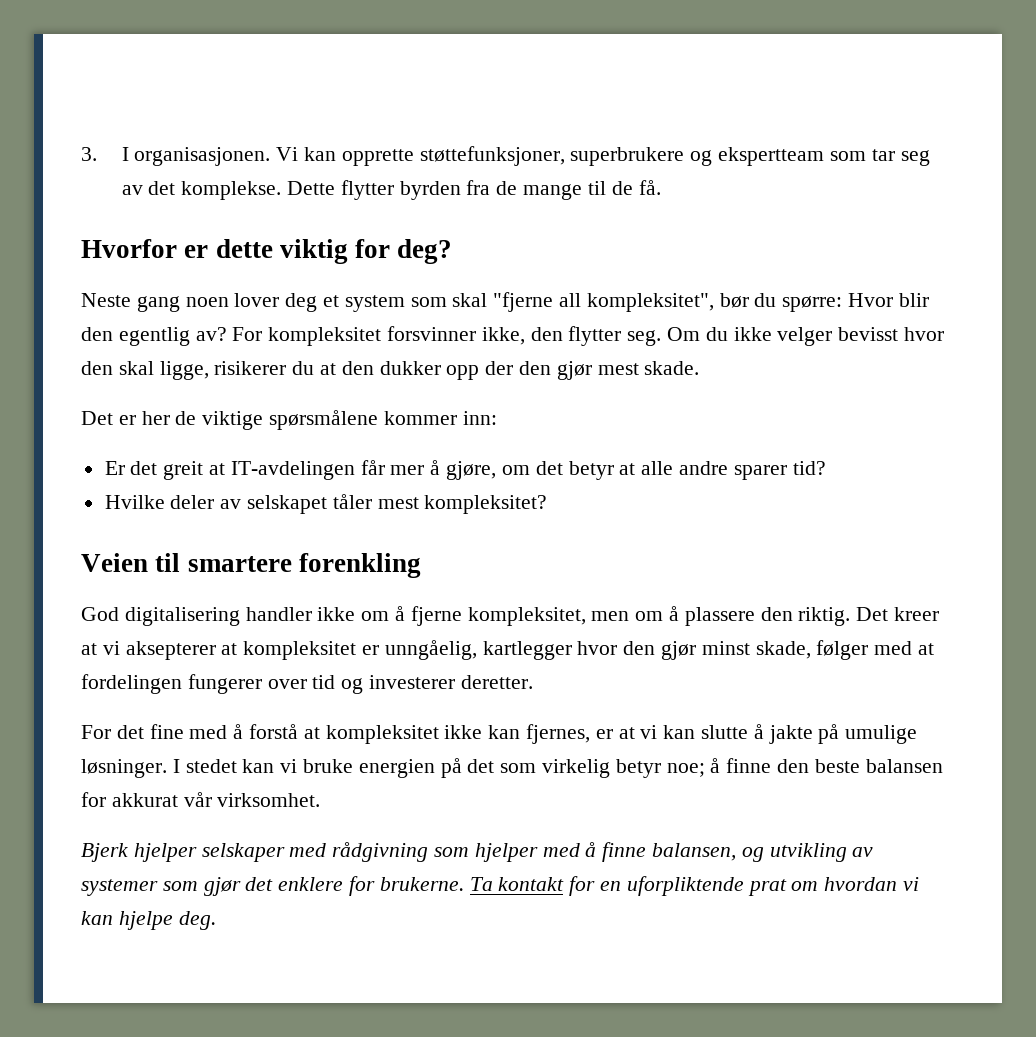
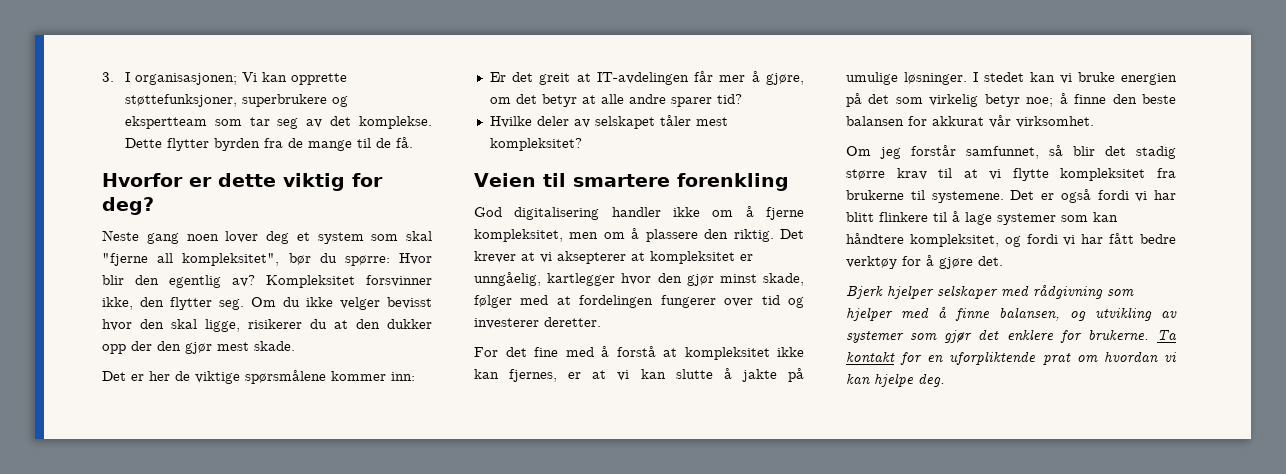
- 3. I organisasjonen. Vi kan opprette støttefunksjoner, superbrukere og ekspertteam som tar seg av det komplekse.
+ 3. I organisasjonen; Vi kan opprette støttefunksjoner, superbrukere og ekspertteam som tar seg av det komplekse.
- For kompleksitet forsvinner ikke, den flytter seg.
+ Kompleksitet forsvinner ikke, den flytter seg.
- Det kreer at vi aksepterer at kompleksitet er unngåelig, kartlegger hvor den gjør minst skade, følger med at fordelingen fungerer over tid og investerer deretter.
+ Det krever at vi aksepterer at kompleksitet er unngåelig, kartlegger hvor den gjør minst skade, følger med at fordelingen fungerer over tid og investerer deretter.
+ Om jeg forstår samfunnet, så blir det stadig større krav til at vi flytte kompleksitet fra brukerne til systemene. Det er også fordi vi har blitt flinkere til å lage systemer som kan håndtere kompleksitet, og fordi vi har fått bedre verktøy for å gjøre det.

